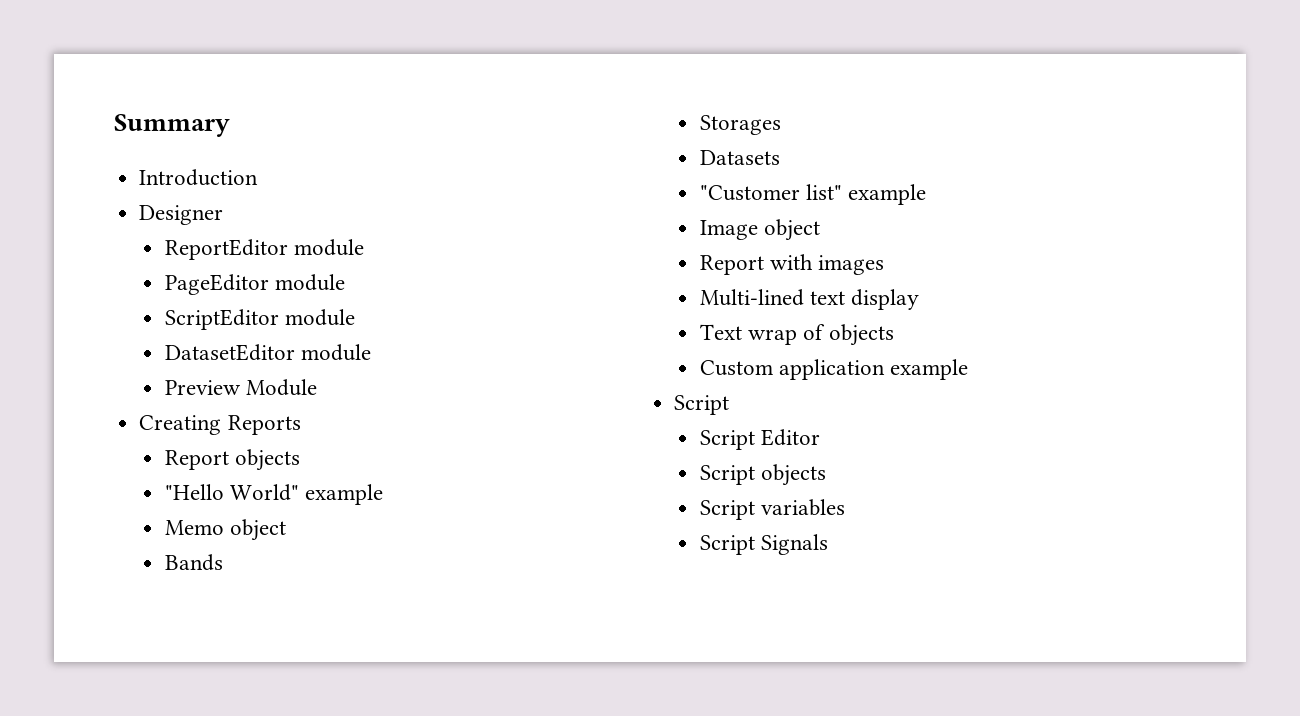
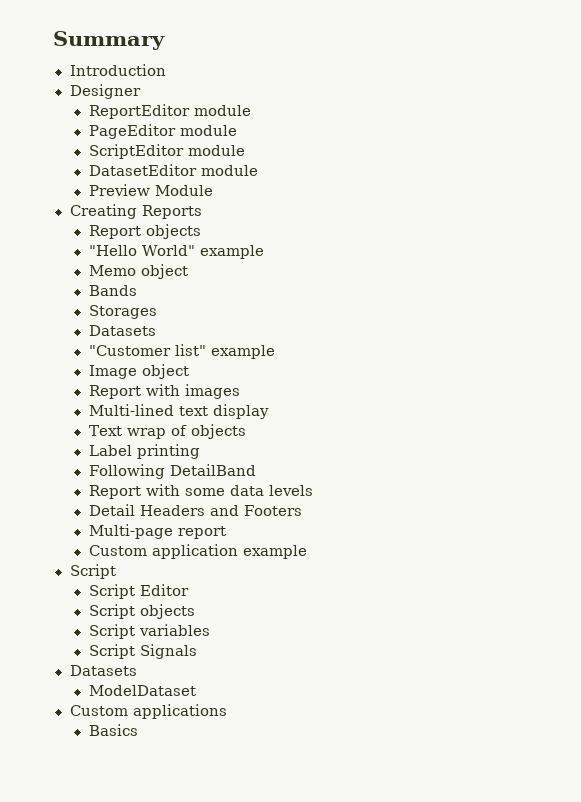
+ Label printing
+ Following DetailBand
+ Report with some data levels
+ Detail Headers and Footers
+ Multi-page report
  Script Signals
+ Datasets
+ ModelDataset
+ Custom applications
+ Basics

